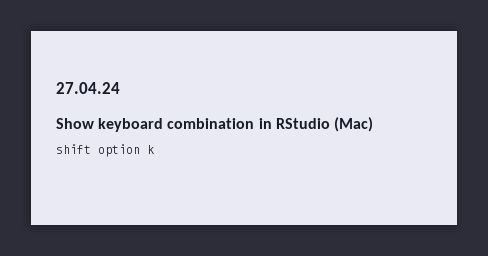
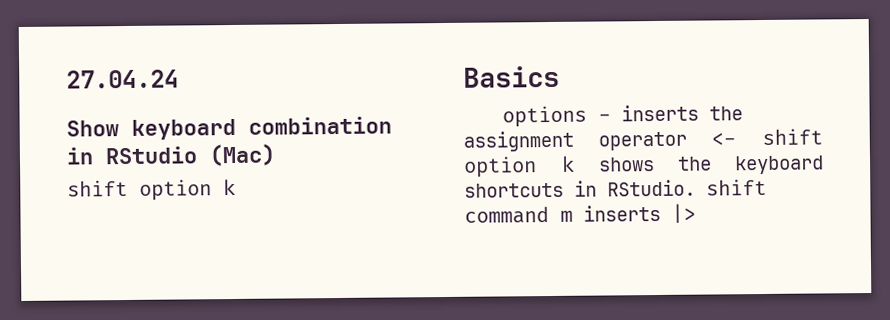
+ Basics
+ options - inserts the assignment operator <- shift option k shows the keyboard shortcuts in RStudio. shift command m inserts |>

